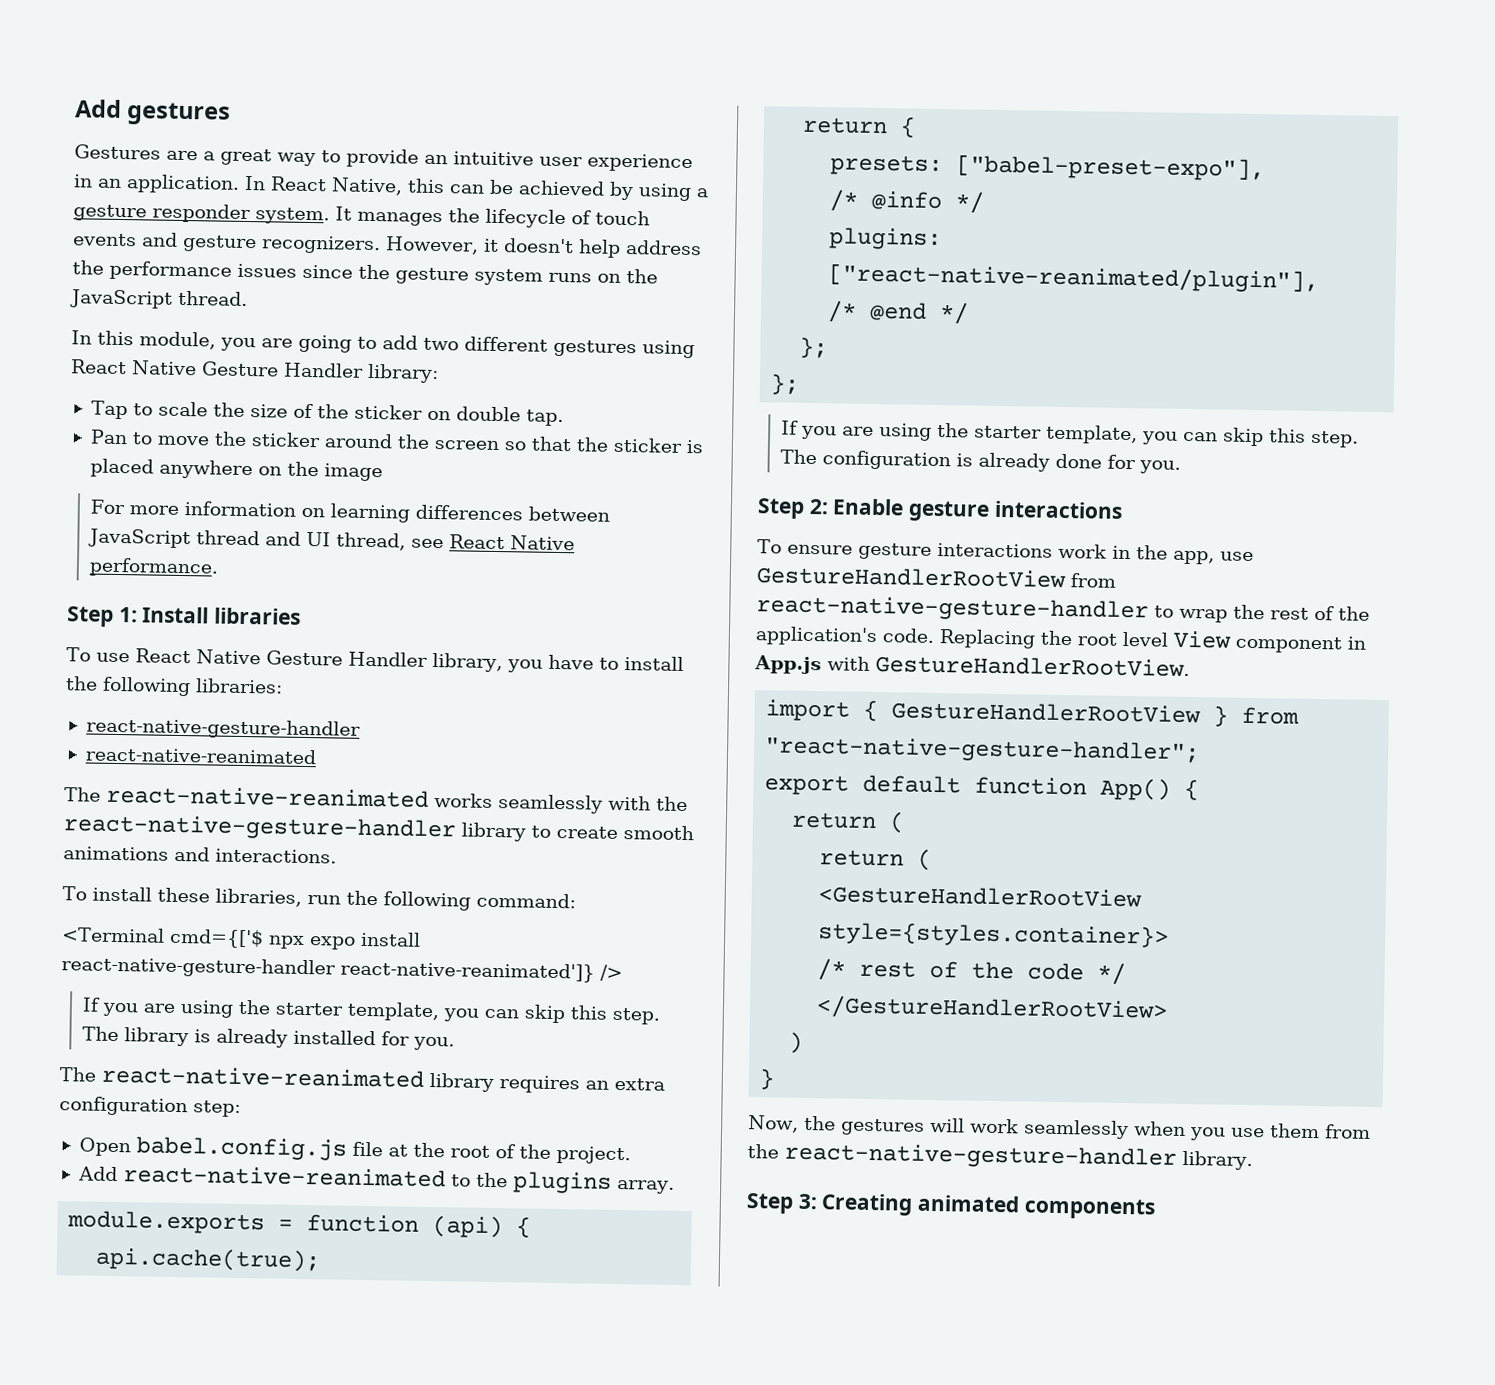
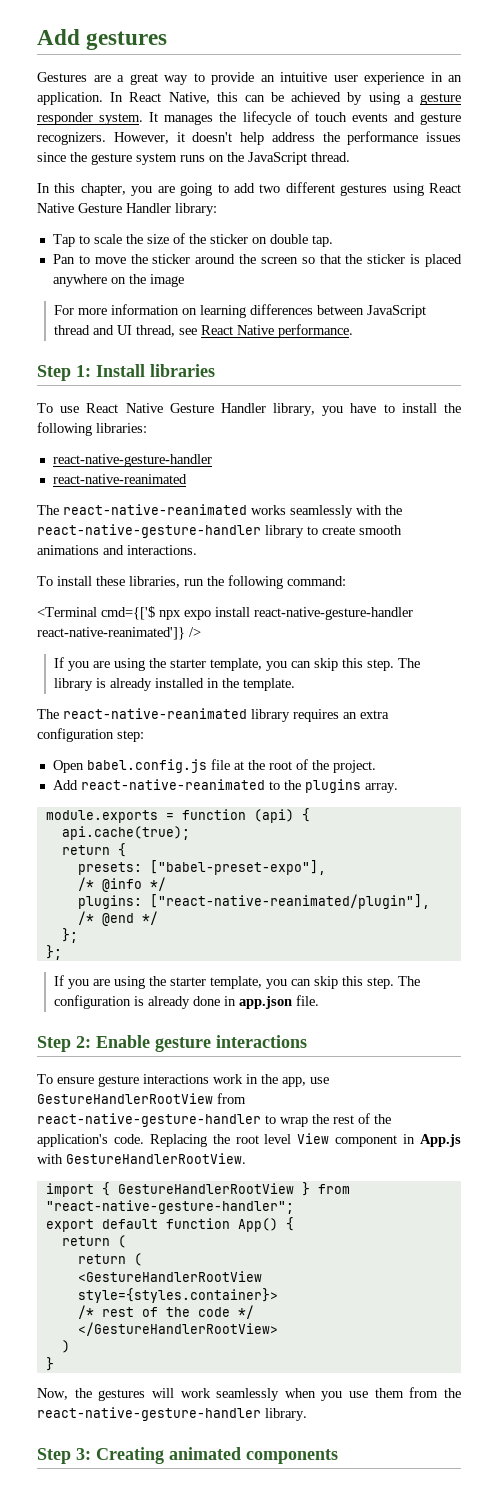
- In this module, you are going to add two different gestures using React Native Gesture Handler library:
+ In this chapter, you are going to add two different gestures using React Native Gesture Handler library:
- The library is already installed for you.
+ The library is already installed in the template.
- The configuration is already done for you.
+ The configuration is already done in app.json file.

